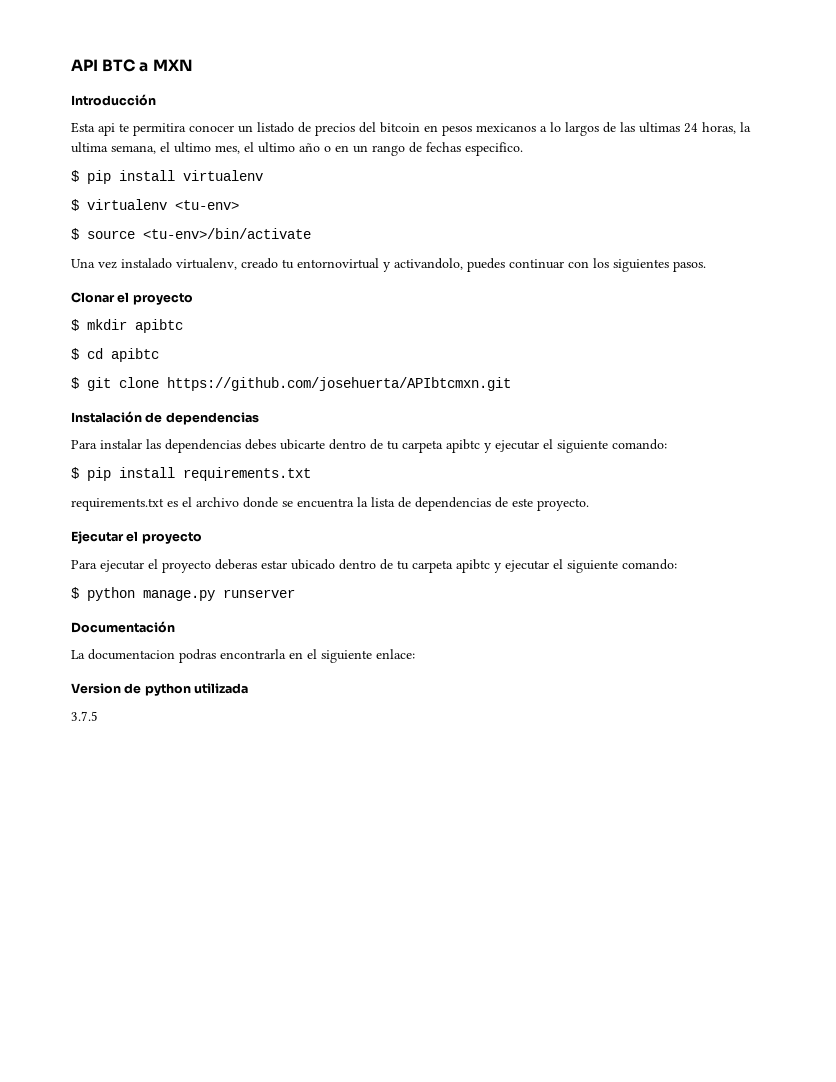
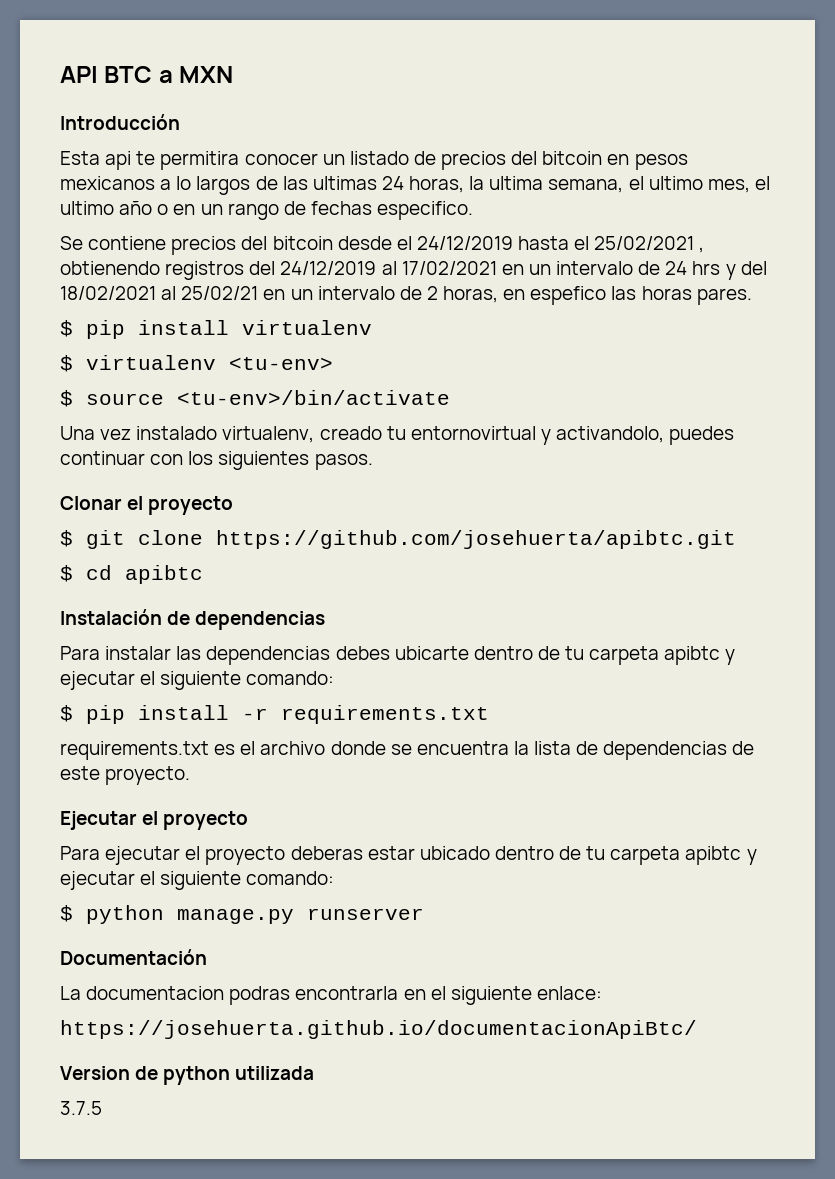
+ Se contiene precios del bitcoin desde el 24/12/2019 hasta el 25/02/2021 , obtienendo registros del 24/12/2019 al 17/02/2021 en un intervalo de 24 hrs y del 18/02/2021 al 25/02/21 en un intervalo de 2 horas, en espefico las horas pares.
- $ mkdir apibtc
+ $ git clone https://github.com/josehuerta/apibtc.git
- $ git clone https://github.com/josehuerta/APIbtcmxn.git
- $ pip install requirements.txt
+ $ pip install -r requirements.txt
+ https://josehuerta.github.io/documentacionApiBtc/

